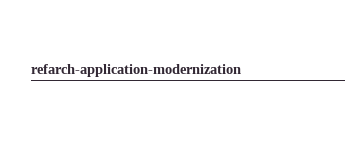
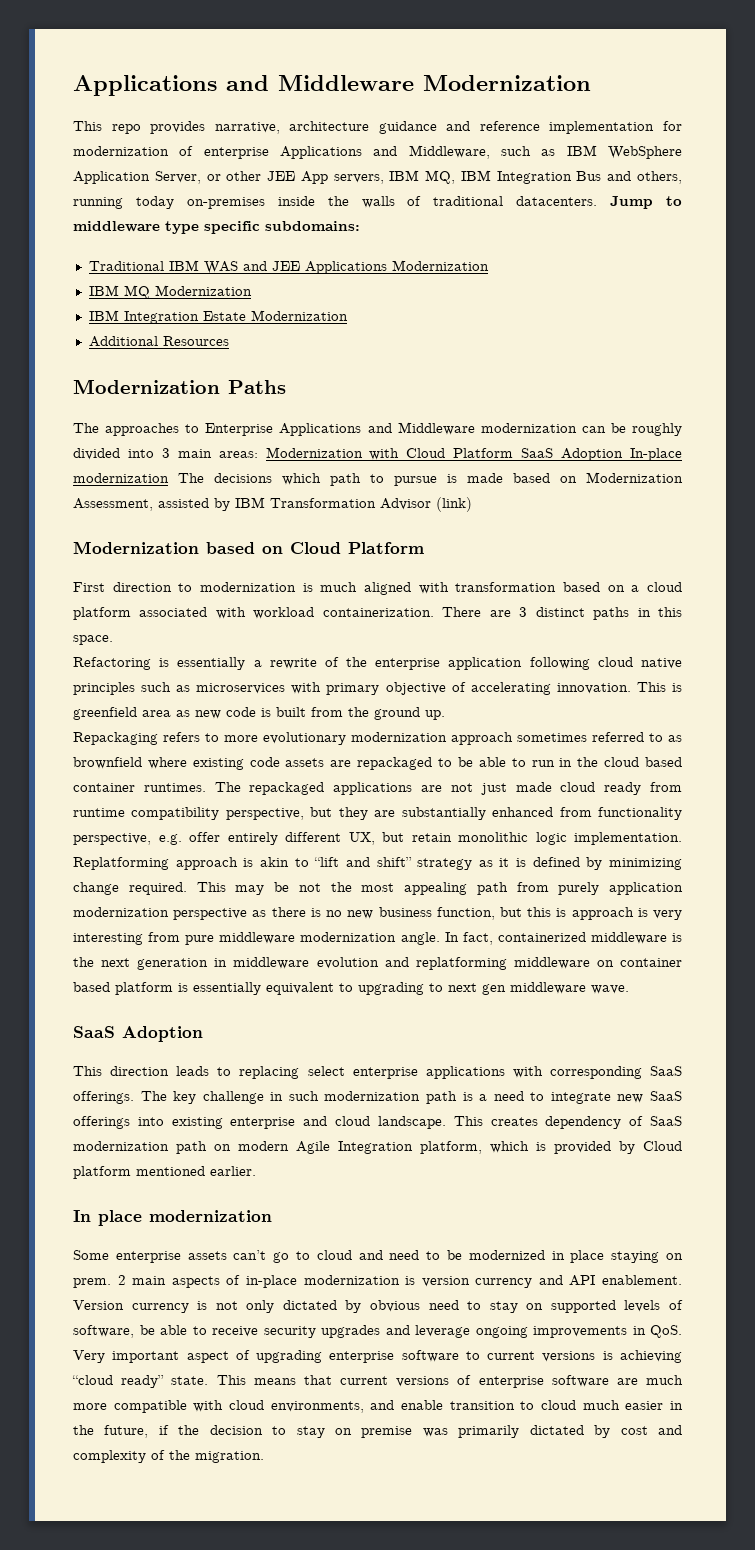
- refarch-application-modernization
+ Applications and Middleware Modernization
+ This repo provides narrative, architecture guidance and reference implementation for modernization of enterprise Applications and Middleware, such as IBM WebSphere Application Server, or other JEE App servers, IBM MQ, IBM Integration Bus and others, running today on-premises inside the walls of traditional datacenters. Jump to middleware type specific subdomains:
+ Traditional IBM WAS and JEE Applications Modernization
+ IBM MQ Modernization
+ IBM Integration Estate Modernization
+ Additional Resources
+ Modernization Paths
+ The approaches to Enterprise Applications and Middleware modernization can be roughly divided into 3 main areas: Modernization with Cloud Platform SaaS Adoption In-place modernization The decisions which path to pursue is made based on Modernization Assessment, assisted by IBM Transformation Advisor (link)
+ Modernization based on Cloud Platform
+ First direction to modernization is much aligned with transformation based on a cloud platform associated with workload containerization. There are 3 distinct paths in this space.
+ Refactoring is essentially a rewrite of the enterprise application following cloud native principles such as microservices with primary objective of accelerating innovation. This is greenfield area as new code is built from the ground up.
+ Repackaging refers to more evolutionary modernization approach sometimes referred to as brownfield where existing code assets are repackaged to be able to run in the cloud based container runtimes. The repackaged applications are not just made cloud ready from runtime compatibility perspective, but they are substantially enhanced from functionality perspective, e.g. offer entirely different UX, but retain monolithic logic implementation. Replatforming approach is akin to “lift and shift” strategy as it is defined by minimizing change required. This may be not the most appealing path from purely application modernization perspective as there is no new business function, but this is approach is very interesting from pure middleware modernization angle. In fact, containerized middleware is the next generation in middleware evolution and replatforming middleware on container based platform is essentially equivalent to upgrading to next gen middleware wave.
+ SaaS Adoption
+ This direction leads to replacing select enterprise applications with corresponding SaaS offerings. The key challenge in such modernization path is a need to integrate new SaaS offerings into existing enterprise and cloud landscape. This creates dependency of SaaS modernization path on modern Agile Integration platform, which is provided by Cloud platform mentioned earlier.
+ In place modernization
+ Some enterprise assets can’t go to cloud and need to be modernized in place staying on prem. 2 main aspects of in-place modernization is version currency and API enablement. Version currency is not only dictated by obvious need to stay on supported levels of software, be able to receive security upgrades and leverage ongoing improvements in QoS. Very important aspect of upgrading enterprise software to current versions is achieving “cloud ready” state. This means that current versions of enterprise software are much more compatible with cloud environments, and enable transition to cloud much easier in the future, if the decision to stay on premise was primarily dictated by cost and complexity of the migration.

